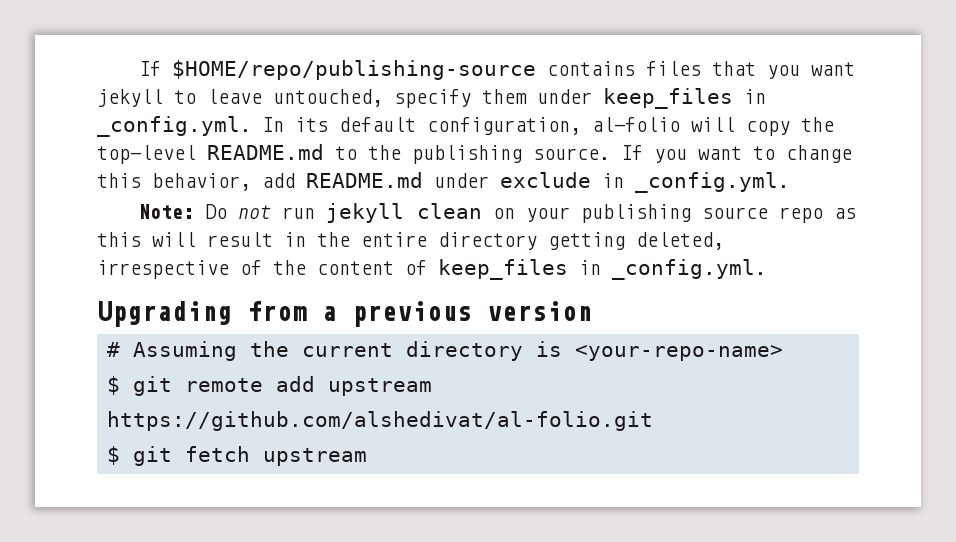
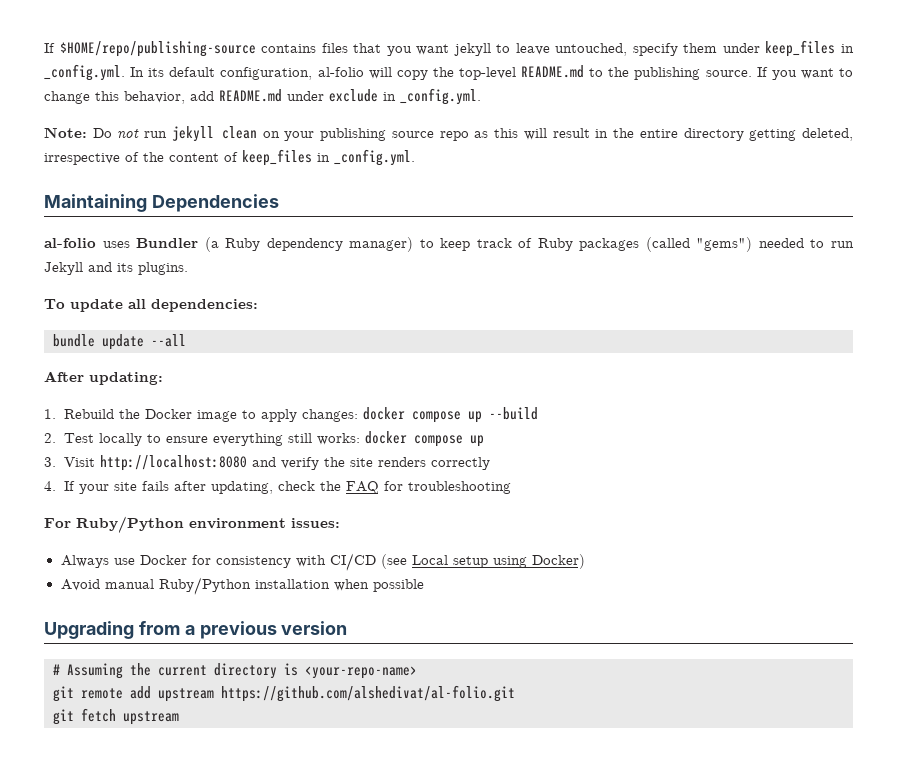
+ Maintaining Dependencies
+ al-folio uses Bundler (a Ruby dependency manager) to keep track of Ruby packages (called "gems") needed to run Jekyll and its plugins.
+ To update all dependencies:
+ bundle update --all
+ After updating:
+ 1. Rebuild the Docker image to apply changes: docker compose up --build
+ 2. Test locally to ensure everything still works: docker compose up
+ 3. Visit http://localhost:8080 and verify the site renders correctly
+ 4. If your site fails after updating, check the FAQ for troubleshooting
+ For Ruby/Python environment issues:
+ Always use Docker for consistency with CI/CD (see Local setup using Docker)
+ Avoid manual Ruby/Python installation when possible
- $ git remote add upstream https://github.com/alshedivat/al-folio.git
+ git remote add upstream https://github.com/alshedivat/al-folio.git
- $ git fetch upstream
+ git fetch upstream

